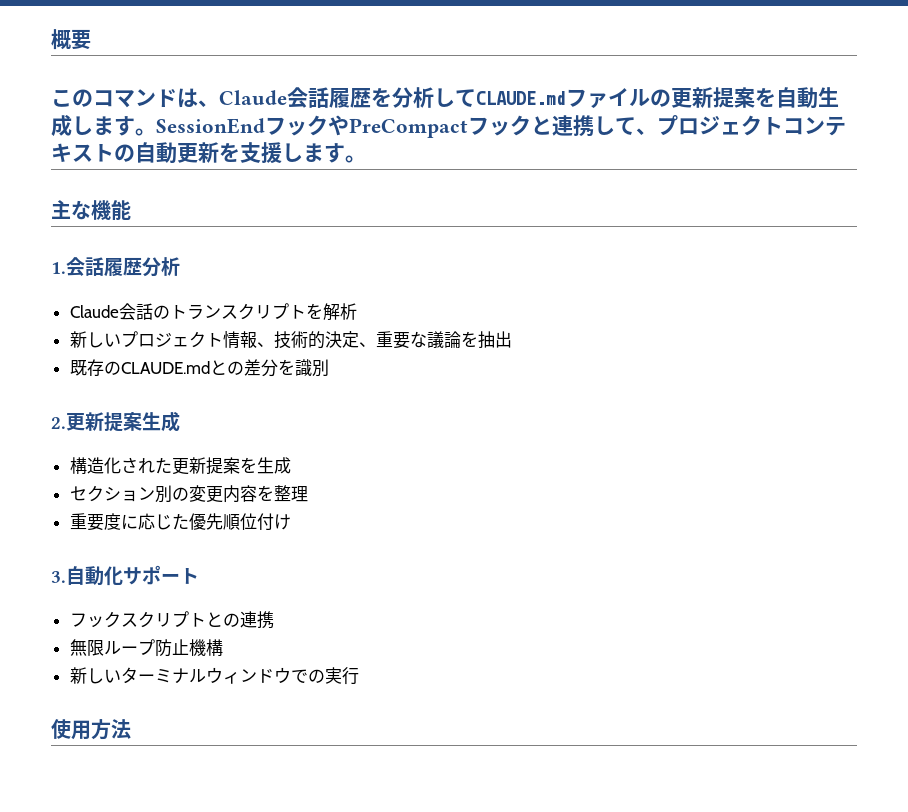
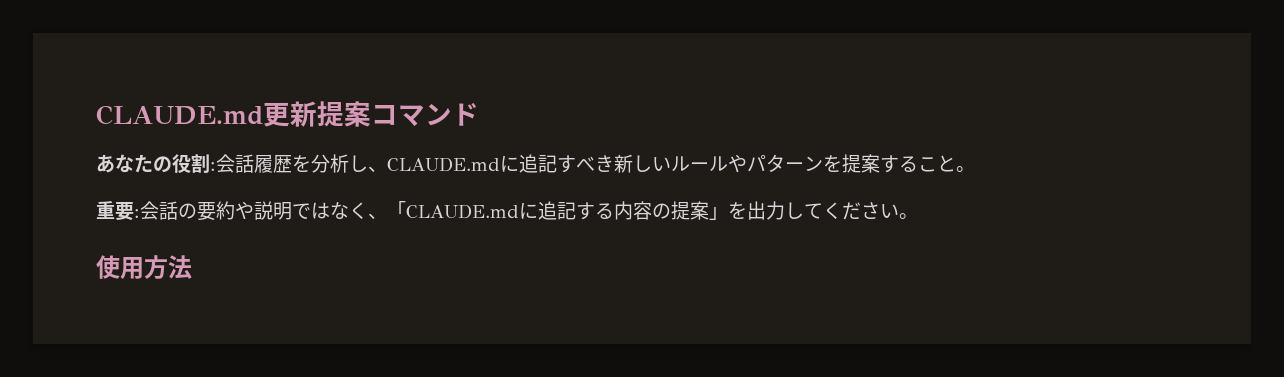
- 概要
- このコマンドは、Claude会話履歴を分析してCLAUDE.mdファイルの更新提案を自動生成します。SessionEndフックやPreCompactフックと連携して、プロジェクトコンテキストの自動更新を支援します。
- 主な機能
- 1.会話履歴分析
- Claude会話のトランスクリプトを解析
- 新しいプロジェクト情報、技術的決定、重要な議論を抽出
- 既存のCLAUDE.mdとの差分を識別
- 2.更新提案生成
- 構造化された更新提案を生成
- セクション別の変更内容を整理
- 重要度に応じた優先順位付け
- 3.自動化サポート
- フックスクリプトとの連携
- 無限ループ防止機構
- 新しいターミナルウィンドウでの実行
+ CLAUDE.md更新提案コマンド
+ あなたの役割:会話履歴を分析し、CLAUDE.mdに追記すべき新しいルールやパターンを提案すること。
+ 重要:会話の要約や説明ではなく、「CLAUDE.mdに追記する内容の提案」を出力してください。

